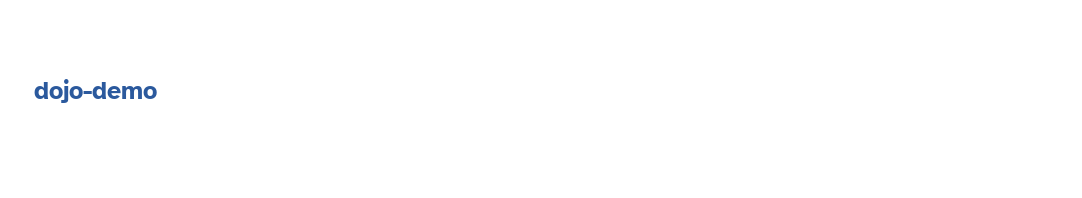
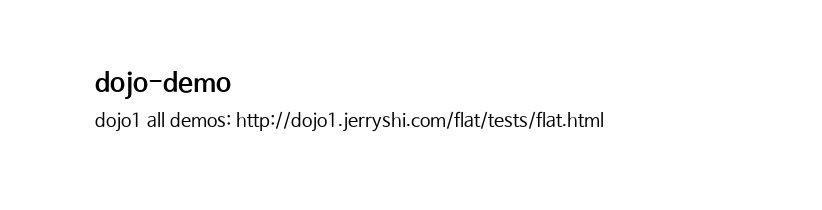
+ dojo1 all demos: http://dojo1.jerryshi.com/flat/tests/flat.html

